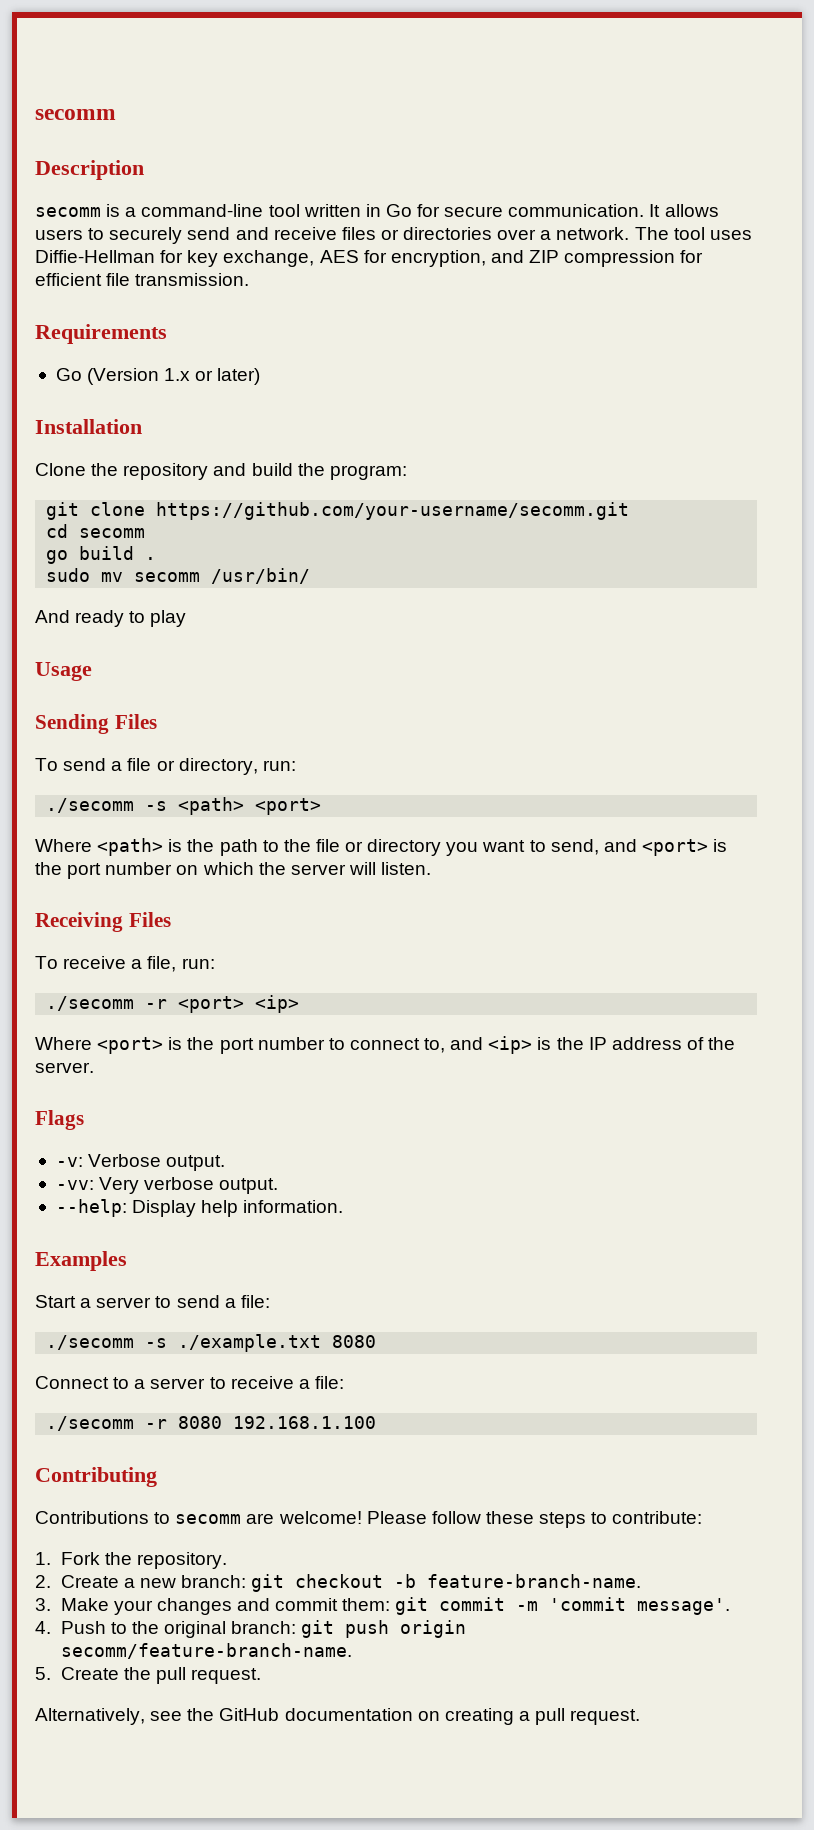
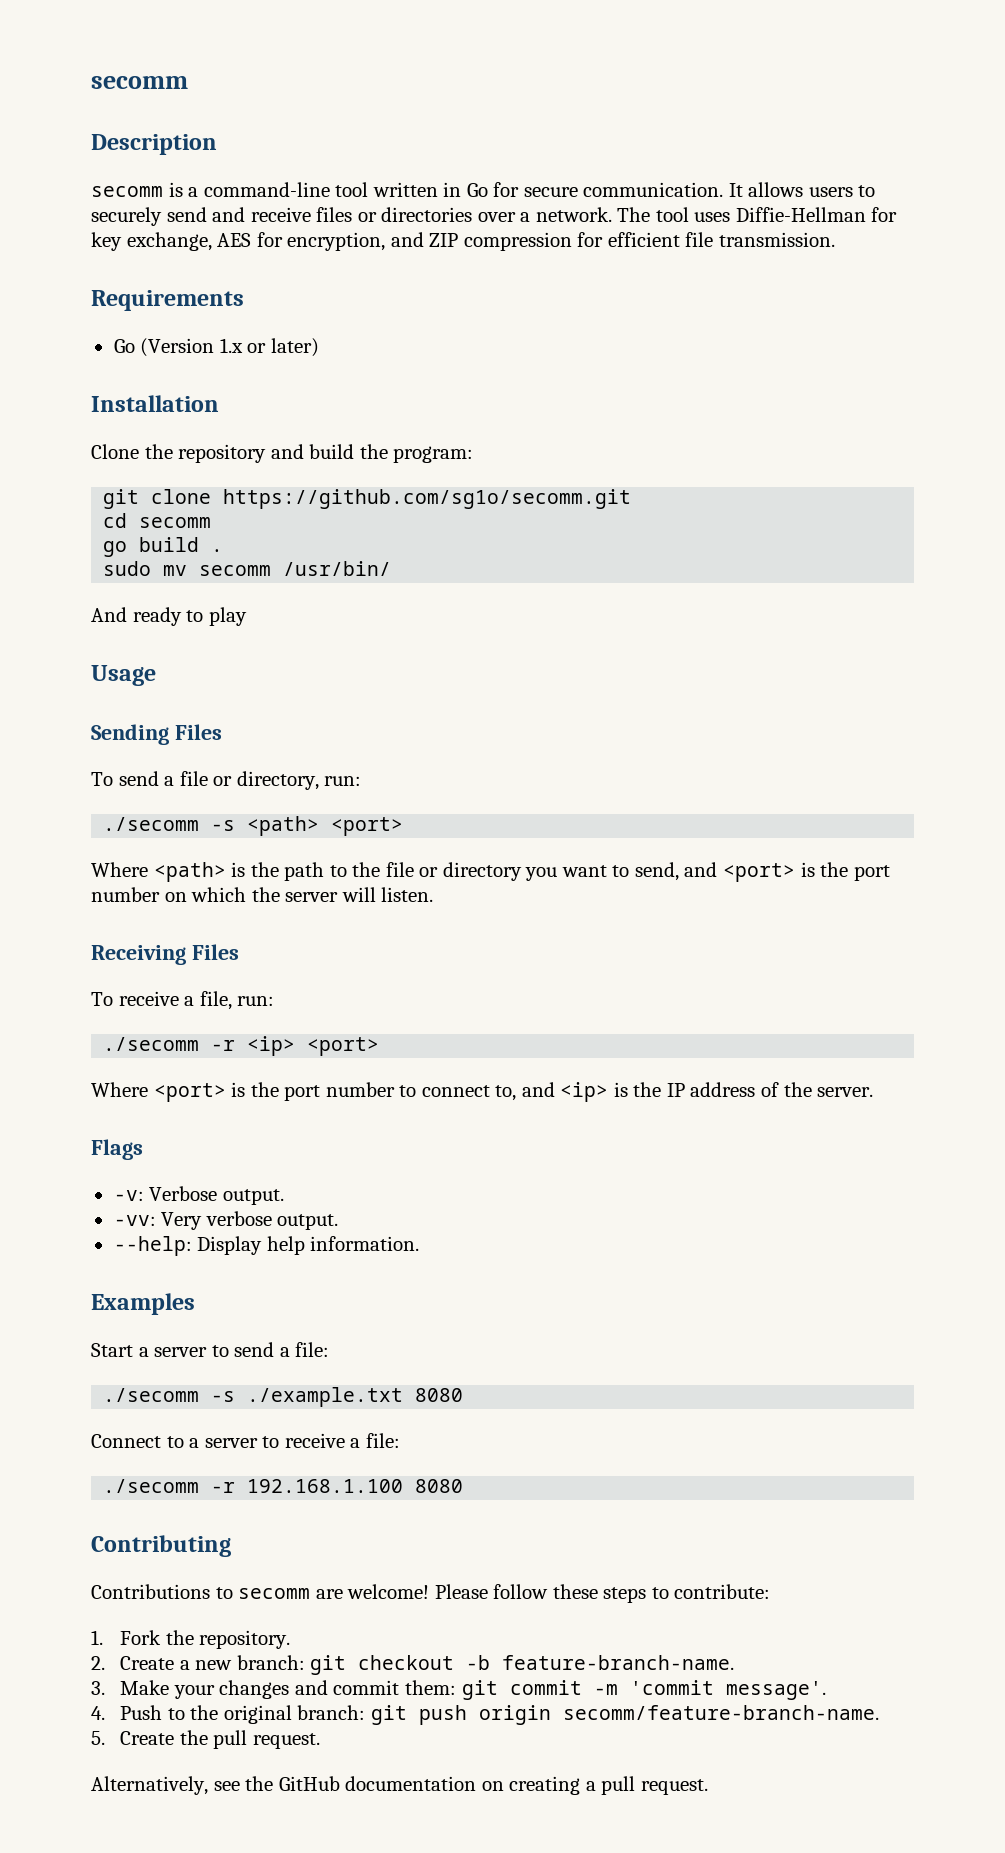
- git clone https://github.com/your-username/secomm.git
+ git clone https://github.com/sg1o/secomm.git
- ./secomm -r <port> <ip>
+ ./secomm -r <ip> <port>
- ./secomm -r 8080 192.168.1.100
+ ./secomm -r 192.168.1.100 8080

